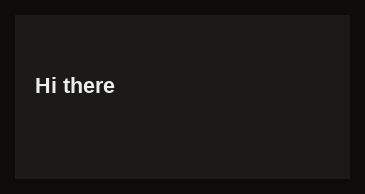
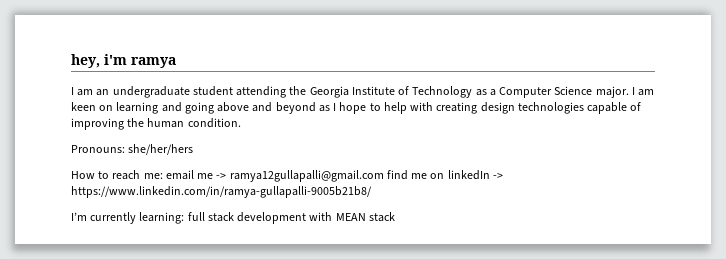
- Hi there
+ hey, i'm ramya
+ I am an undergraduate student attending the Georgia Institute of Technology as a Computer Science major. I am keen on learning and going above and beyond as I hope to help with creating design technologies capable of improving the human condition.
+ Pronouns: she/her/hers
+ How to reach me: email me -> ramya12gullapalli@gmail.com find me on linkedIn -> https://www.linkedin.com/in/ramya-gullapalli-9005b21b8/
+ I’m currently learning: full stack development with MEAN stack

